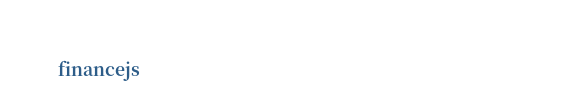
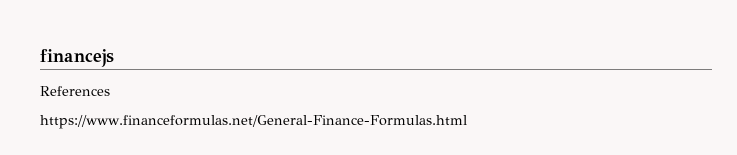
+ References
+ https://www.financeformulas.net/General-Finance-Formulas.html

